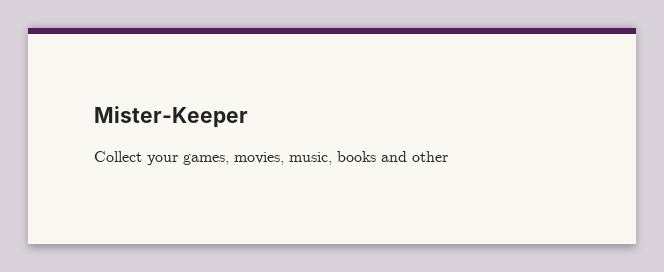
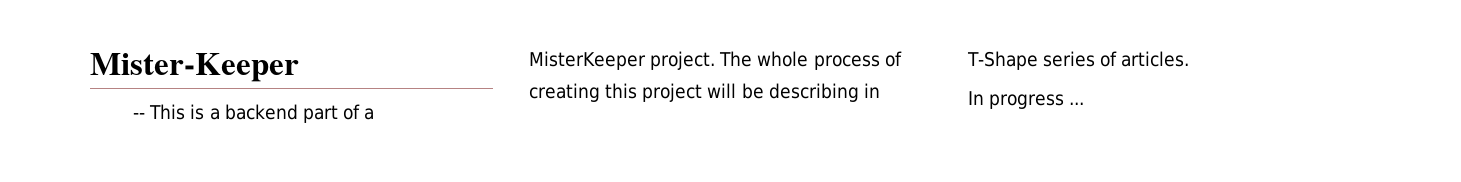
- Collect your games, movies, music, books and other
+ -- This is a backend part of a MisterKeeper project. The whole process of creating this project will be describing in T-Shape series of articles.
+ In progress ...

